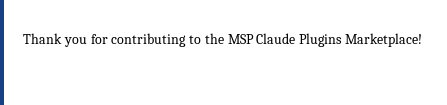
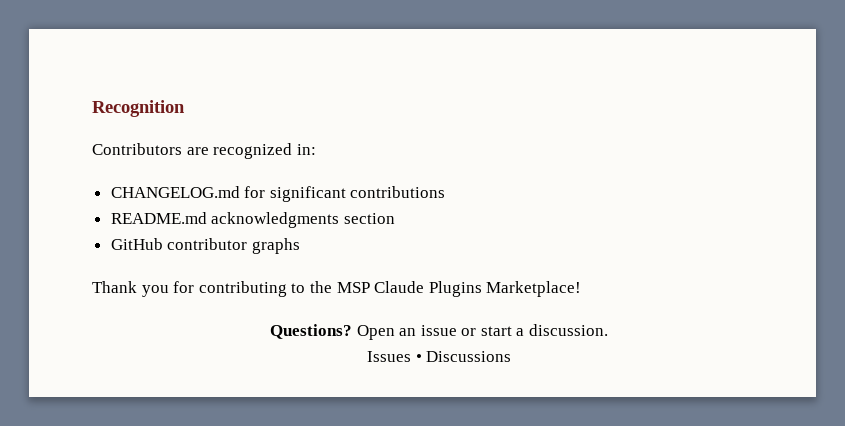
+ Recognition
+ Contributors are recognized in:
+ CHANGELOG.md for significant contributions
+ README.md acknowledgments section
+ GitHub contributor graphs
+ Questions? Open an issue or start a discussion.
+ Issues • Discussions

